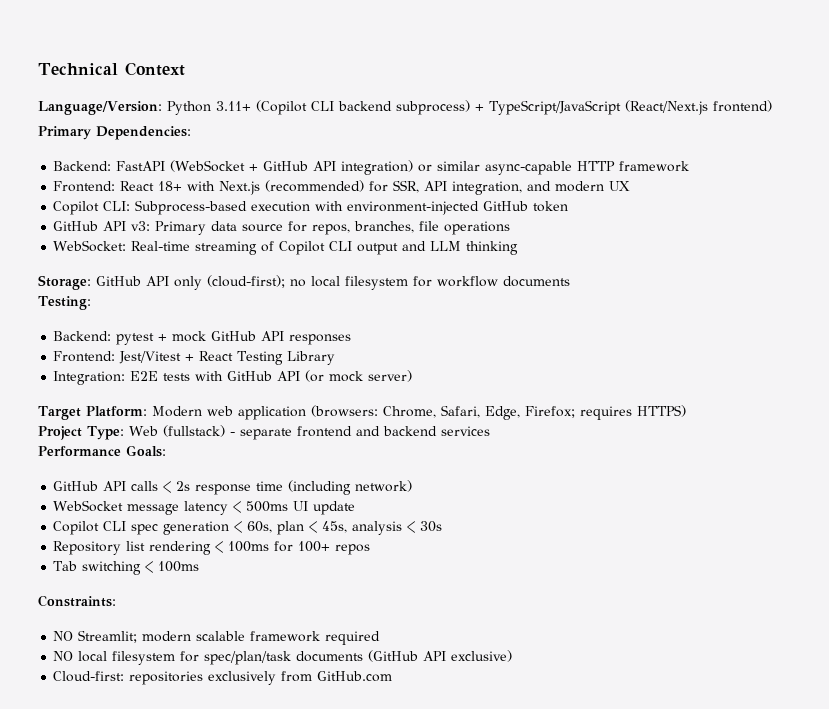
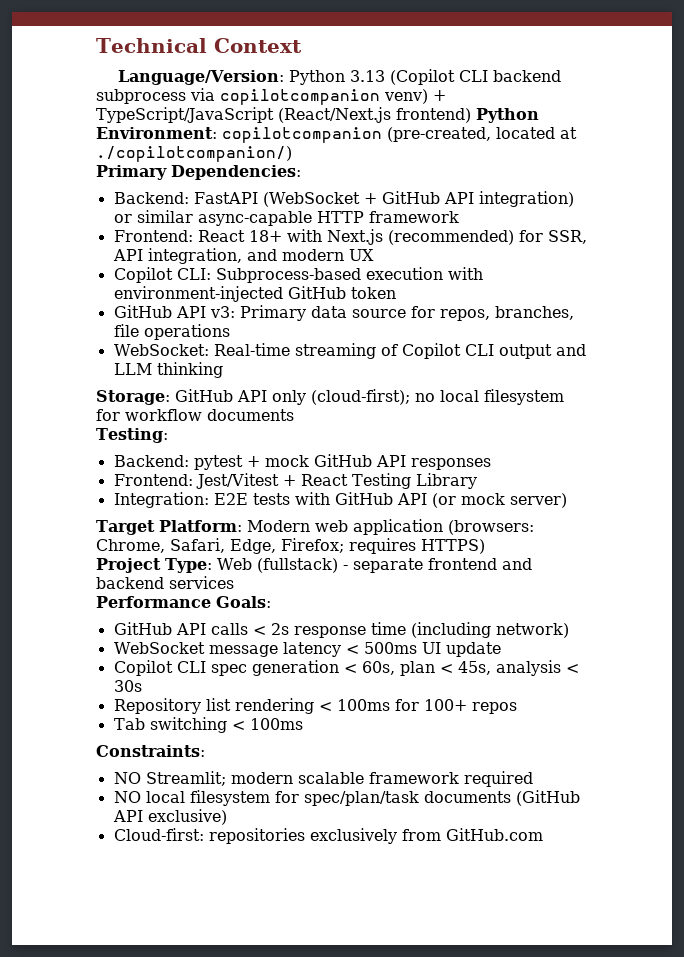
- Language/Version: Python 3.11+ (Copilot CLI backend subprocess) + TypeScript/JavaScript (React/Next.js frontend)
+ Language/Version: Python 3.13 (Copilot CLI backend subprocess via copilotcompanion venv) + TypeScript/JavaScript (React/Next.js frontend) Python Environment: copilotcompanion (pre-created, located at ./copilotcompanion/)

